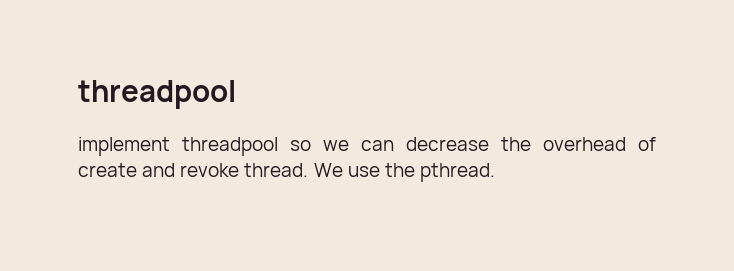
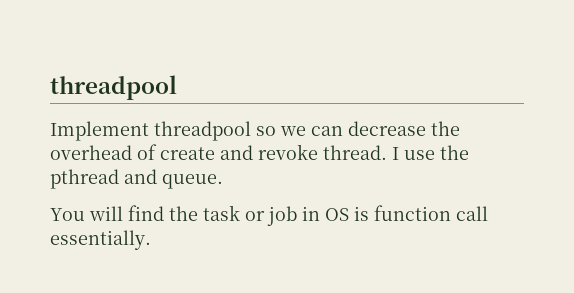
- implement threadpool so we can decrease the overhead of create and revoke thread.
+ Implement threadpool so we can decrease the overhead of create and revoke thread.
- We use the pthread.
+ I use the pthread and queue.
+ You will find the task or job in OS is function call essentially.

